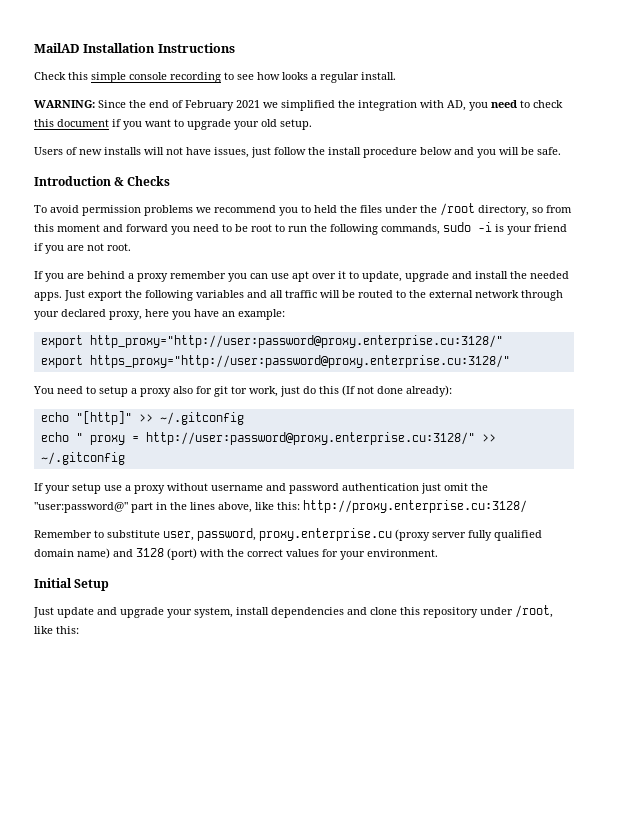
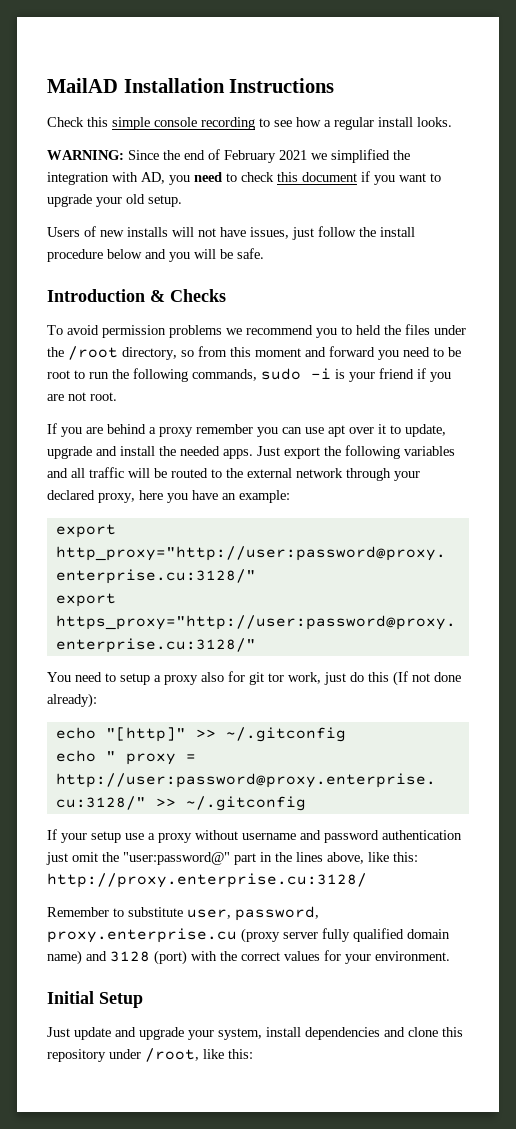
- Check this simple console recording to see how looks a regular install.
+ Check this simple console recording to see how a regular install looks.

